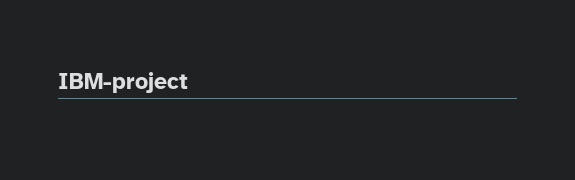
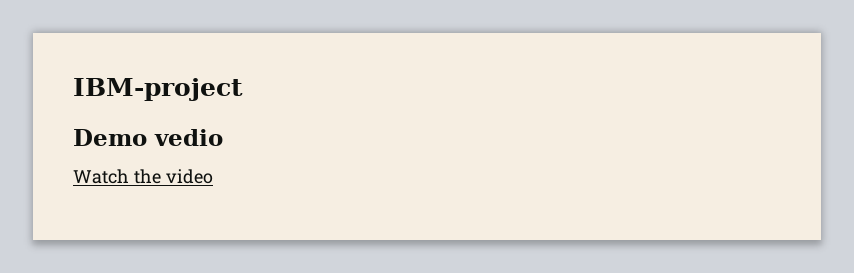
+ Demo vedio
+ Watch the video

